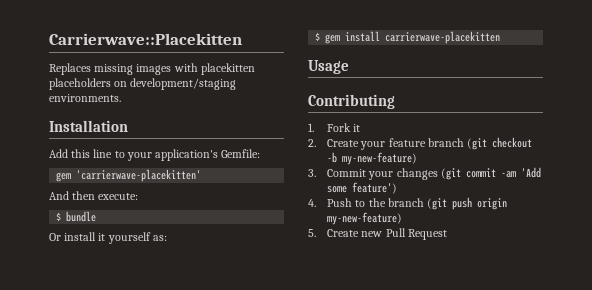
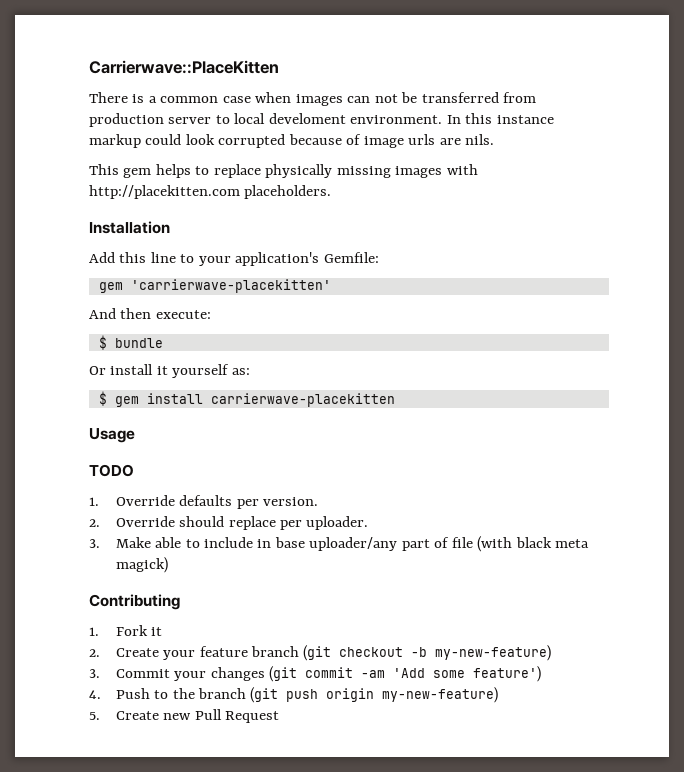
- Carrierwave::Placekitten
- Replaces missing images with placekitten placeholders on development/staging environments.
+ Carrierwave::PlaceKitten
+ There is a common case when images can not be transferred from production server to local develoment environment. In this instance markup could look corrupted because of image urls are nils.
+ This gem helps to replace physically missing images with http://placekitten.com placeholders.
+ TODO
+ 1. Override defaults per version.
+ 2. Override should replace per uploader.
+ 3. Make able to include in base uploader/any part of file (with black meta magick)

